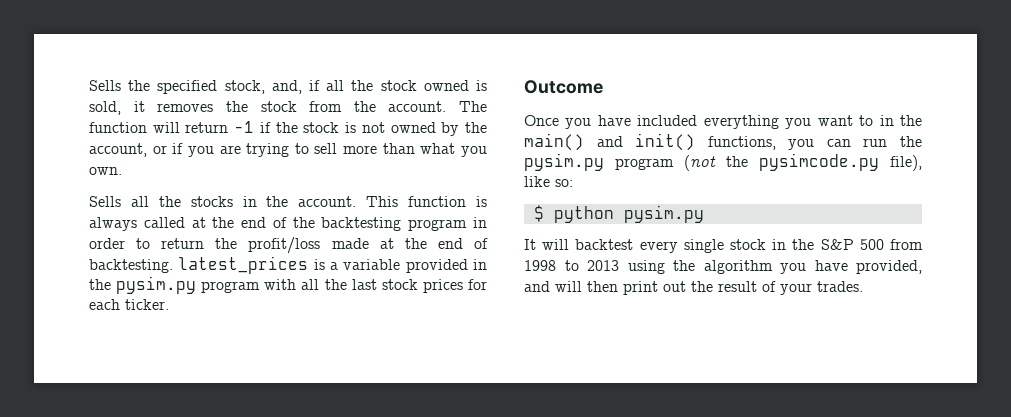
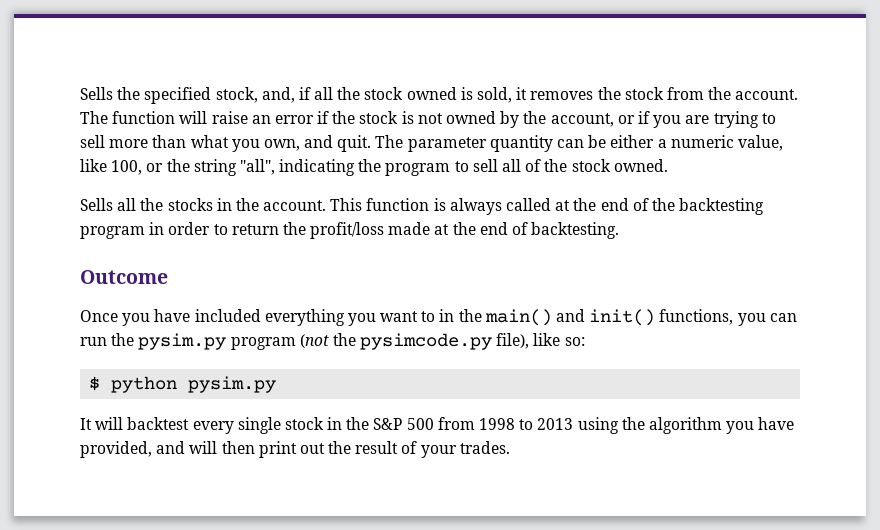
- The function will return -1 if the stock is not owned by the account, or if you are trying to sell more than what you own.
+ The function will raise an error if the stock is not owned by the account, or if you are trying to sell more than what you own, and quit. The parameter quantity can be either a numeric value, like 100, or the string "all", indicating the program to sell all of the stock owned.
- This function is always called at the end of the backtesting program in order to return the profit/loss made at the end of backtesting. latest_prices is a variable provided in the pysim.py program with all the last stock prices for each ticker.
+ This function is always called at the end of the backtesting program in order to return the profit/loss made at the end of backtesting.

